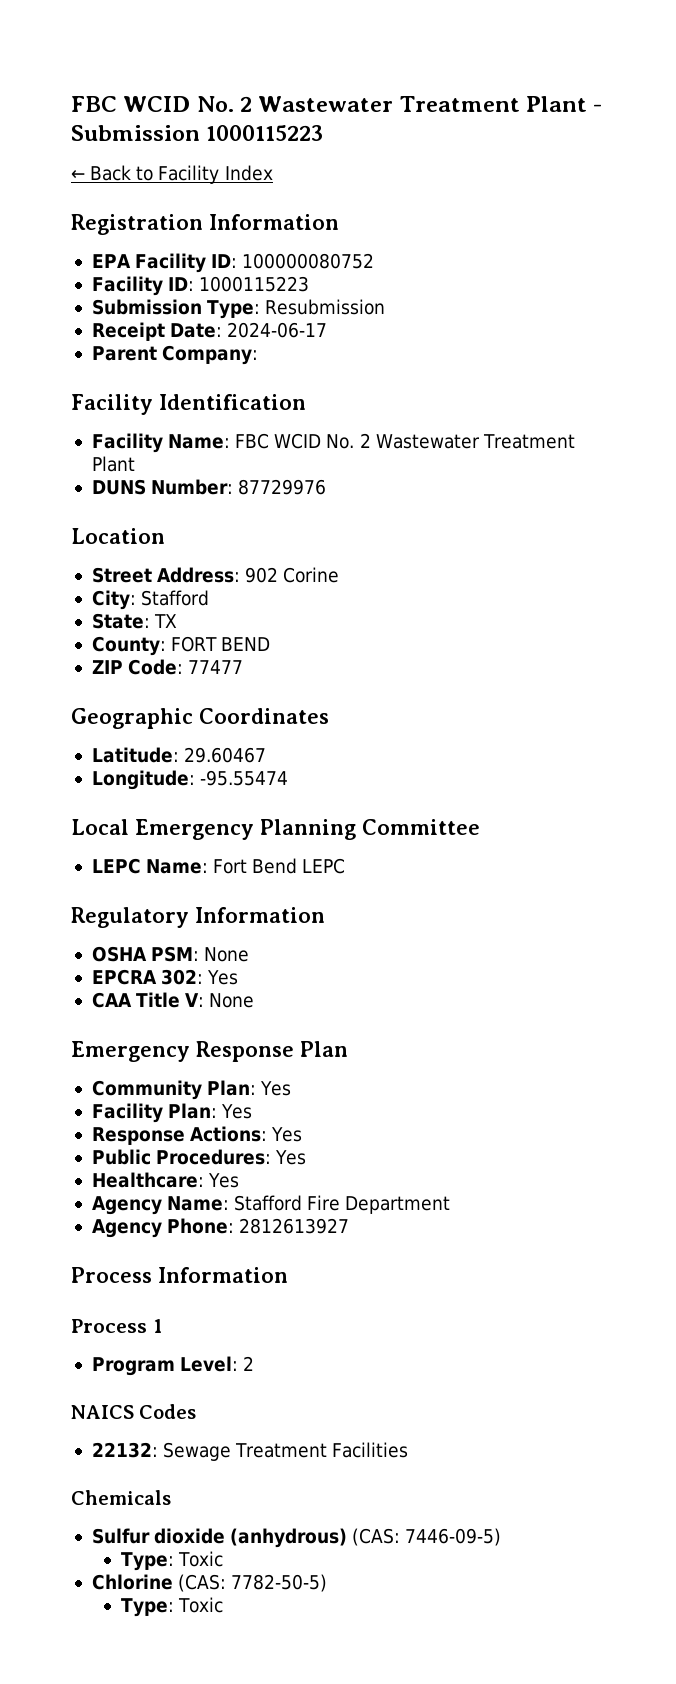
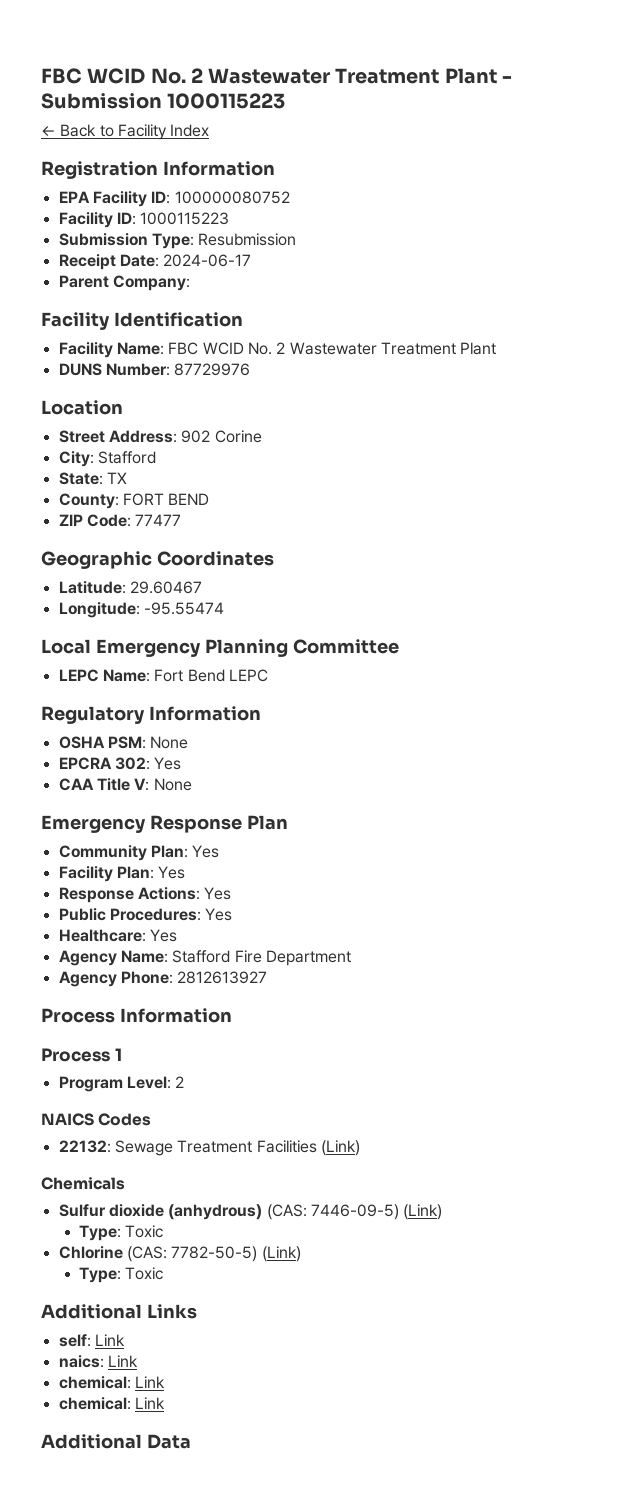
- 22132: Sewage Treatment Facilities
+ 22132: Sewage Treatment Facilities (Link)
- Sulfur dioxide (anhydrous) (CAS: 7446-09-5)
+ Sulfur dioxide (anhydrous) (CAS: 7446-09-5) (Link)
- Chlorine (CAS: 7782-50-5)
+ Chlorine (CAS: 7782-50-5) (Link)
  Type: Toxic
+ Additional Links
+ self: Link
+ naics: Link
+ chemical: Link
+ chemical: Link
+ Additional Data

